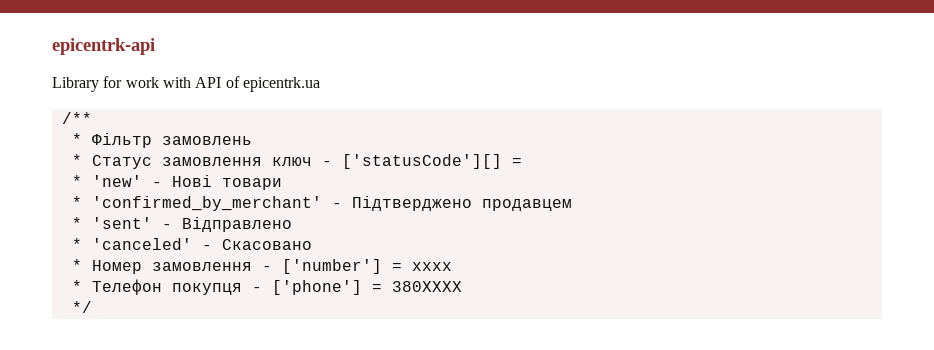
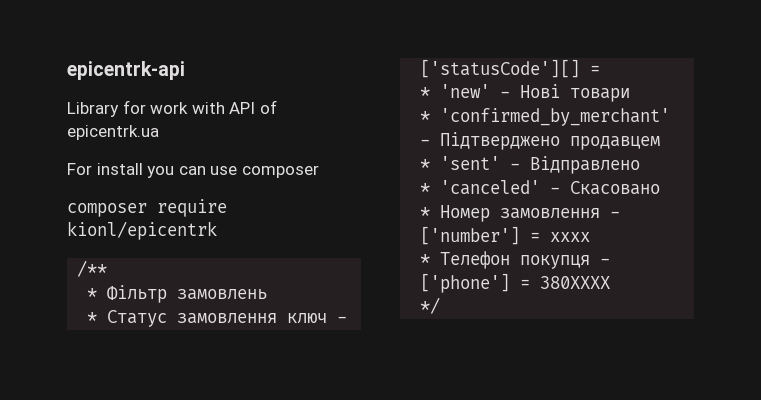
+ For install you can use composer
+ composer require kionl/epicentrk

